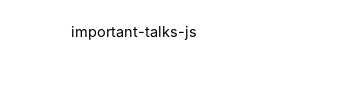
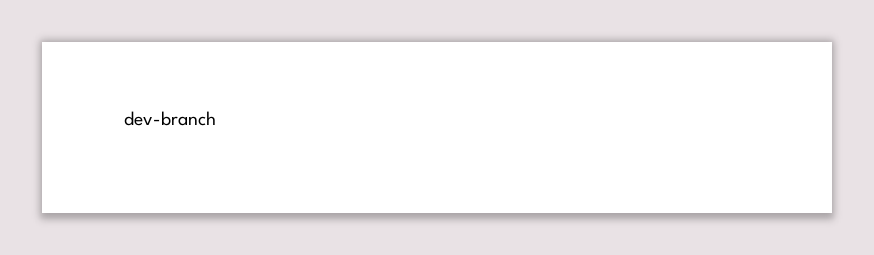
- important-talks-js
+ dev-branch

